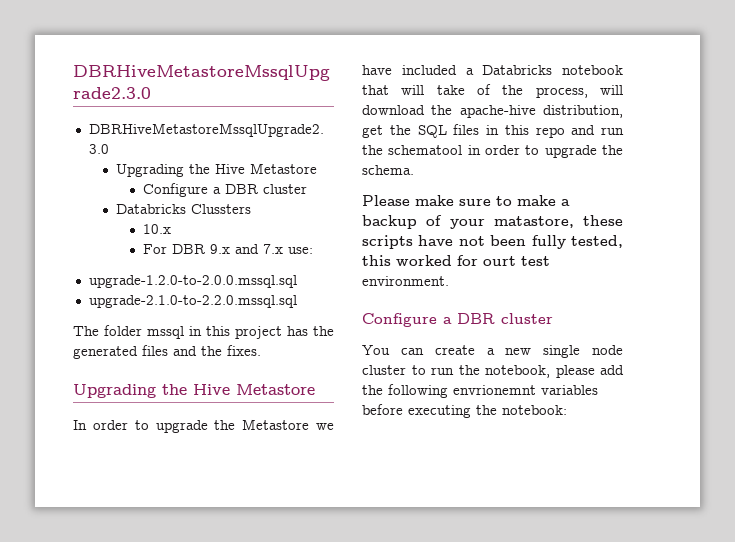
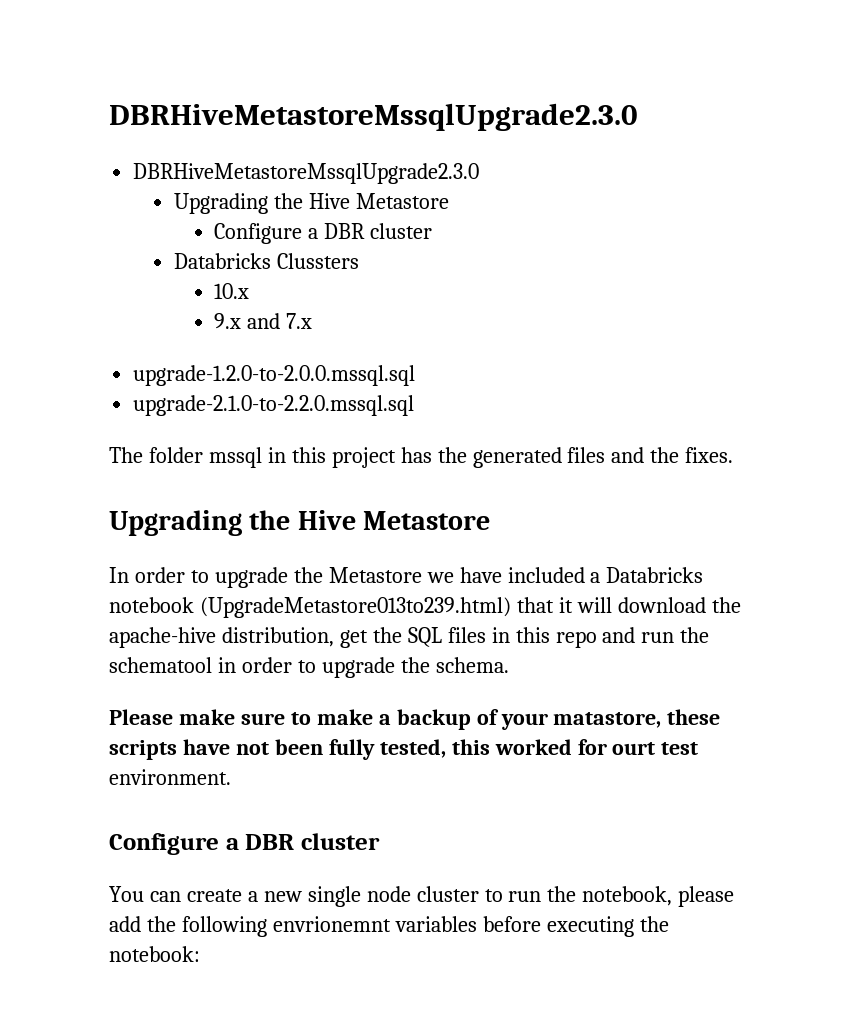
- For DBR 9.x and 7.x use:
+ 9.x and 7.x
- In order to upgrade the Metastore we have included a Databricks notebook that will take of the process, will download the apache-hive distribution, get the SQL files in this repo and run the schematool in order to upgrade the schema.
+ In order to upgrade the Metastore we have included a Databricks notebook (UpgradeMetastore013to239.html) that it will download the apache-hive distribution, get the SQL files in this repo and run the schematool in order to upgrade the schema.

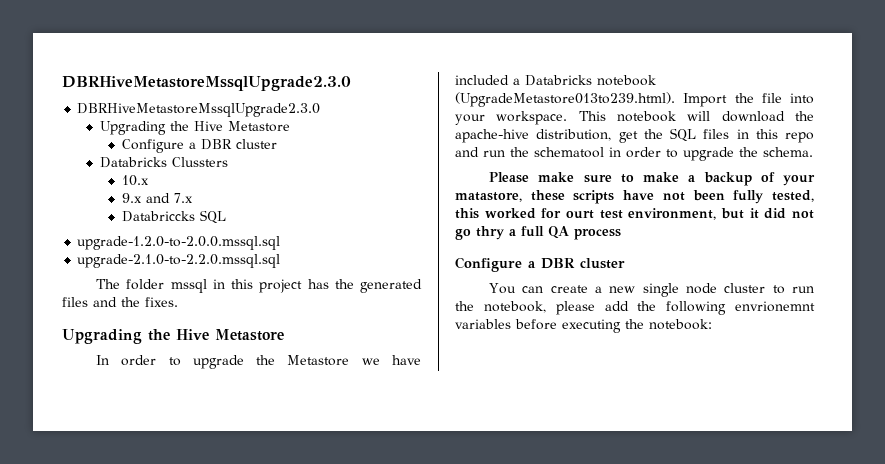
+ Databriccks SQL
- In order to upgrade the Metastore we have included a Databricks notebook (UpgradeMetastore013to239.html) that it will download the apache-hive distribution, get the SQL files in this repo and run the schematool in order to upgrade the schema.
+ In order to upgrade the Metastore we have included a Databricks notebook (UpgradeMetastore013to239.html). Import the file into your workspace. This notebook will download the apache-hive distribution, get the SQL files in this repo and run the schematool in order to upgrade the schema.
- Please make sure to make a backup of your matastore, these scripts have not been fully tested, this worked for ourt test environment.
+ Please make sure to make a backup of your matastore, these scripts have not been fully tested, this worked for ourt test environment, but it did not go thry a full QA process

